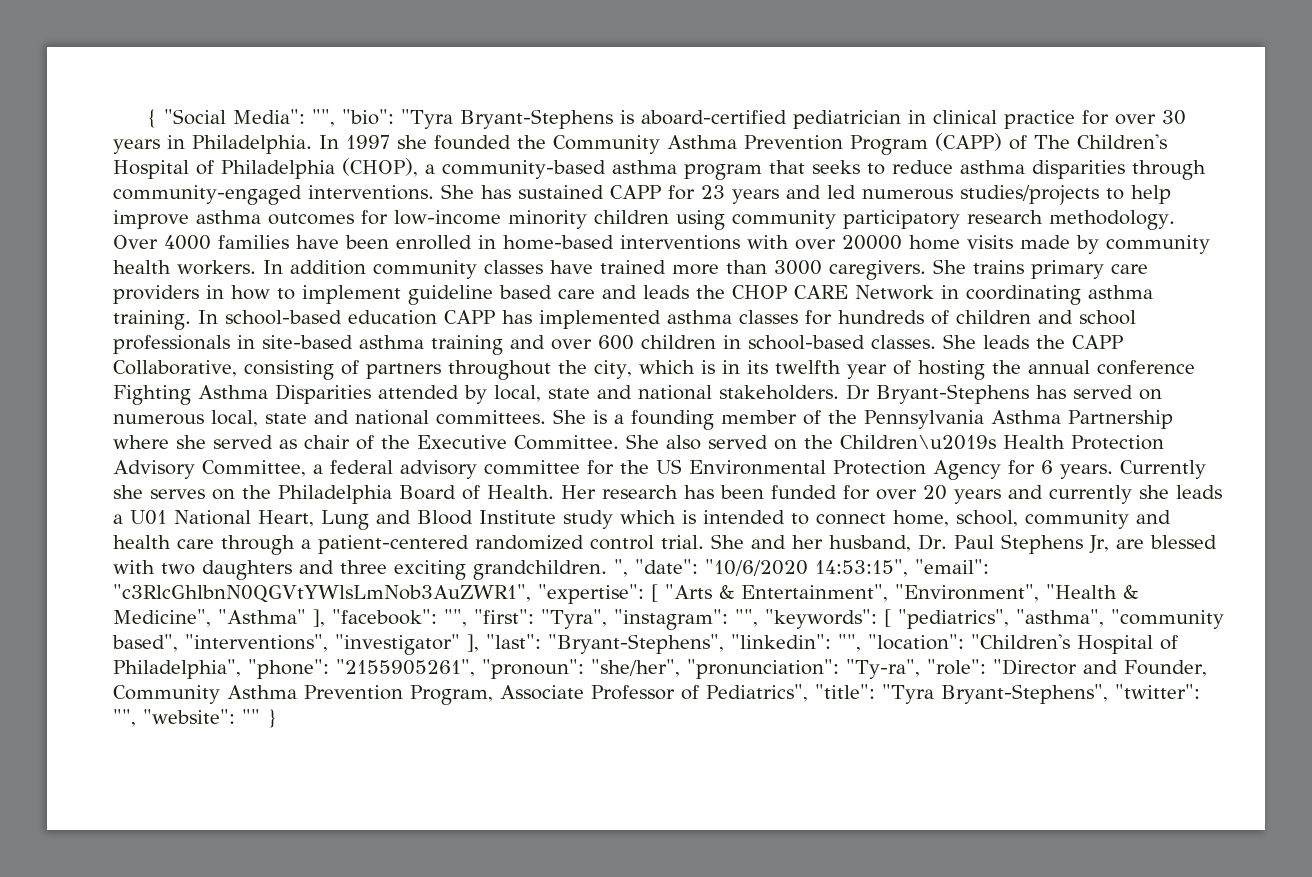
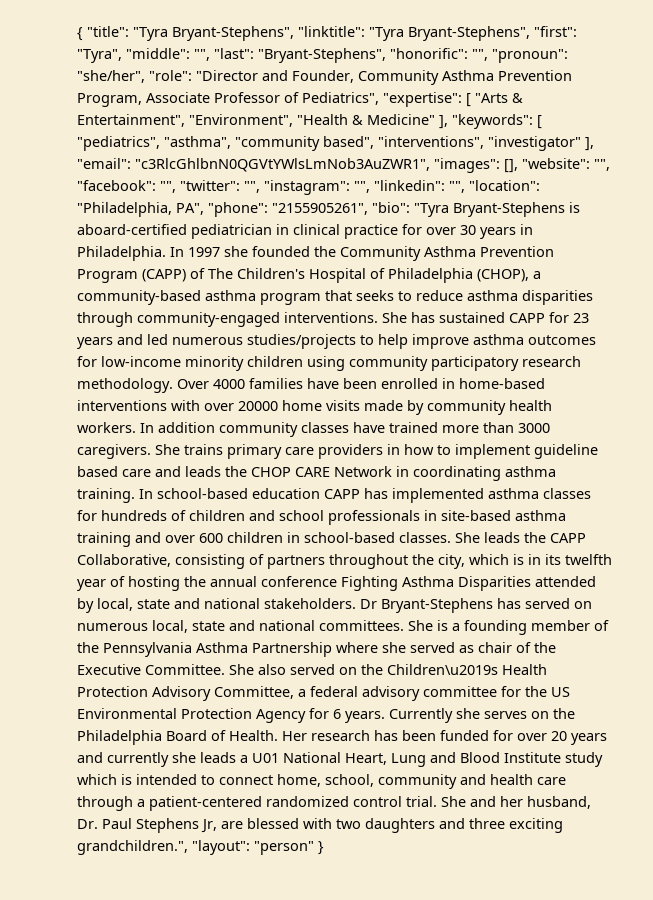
- { "Social Media": "", "bio": "Tyra Bryant-Stephens is aboard-certified pediatrician in clinical practice for over 30 years in Philadelphia.
+ { "title": "Tyra Bryant-Stephens", "linktitle": "Tyra Bryant-Stephens", "first": "Tyra", "middle": "", "last": "Bryant-Stephens", "honorific": "", "pronoun": "she/her", "role": "Director and Founder, Community Asthma Prevention Program, Associate Professor of Pediatrics", "expertise": [ "Arts & Entertainment", "Environment", "Health & Medicine" ], "keywords": [ "pediatrics", "asthma", "community based", "interventions", "investigator" ], "email": "c3RlcGhlbnN0QGVtYWlsLmNob3AuZWR1", "images": [], "website": "", "facebook": "", "twitter": "", "instagram": "", "linkedin": "", "location": "Philadelphia, PA", "phone": "2155905261", "bio": "Tyra Bryant-Stephens is aboard-certified pediatrician in clinical practice for over 30 years in Philadelphia.
- She and her husband, Dr. Paul Stephens Jr, are blessed with two daughters and three exciting grandchildren. ", "date": "10/6/2020 14:53:15", "email": "c3RlcGhlbnN0QGVtYWlsLmNob3AuZWR1", "expertise": [ "Arts & Entertainment", "Environment", "Health & Medicine", "Asthma" ], "facebook": "", "first": "Tyra", "instagram": "", "keywords": [ "pediatrics", "asthma", "community based", "interventions", "investigator" ], "last": "Bryant-Stephens", "linkedin": "", "location": "Children's Hospital of Philadelphia", "phone": "2155905261", "pronoun": "she/her", "pronunciation": "Ty-ra", "role": "Director and Founder, Community Asthma Prevention Program, Associate Professor of Pediatrics", "title": "Tyra Bryant-Stephens", "twitter": "", "website": "" }
+ She and her husband, Dr. Paul Stephens Jr, are blessed with two daughters and three exciting grandchildren.", "layout": "person" }

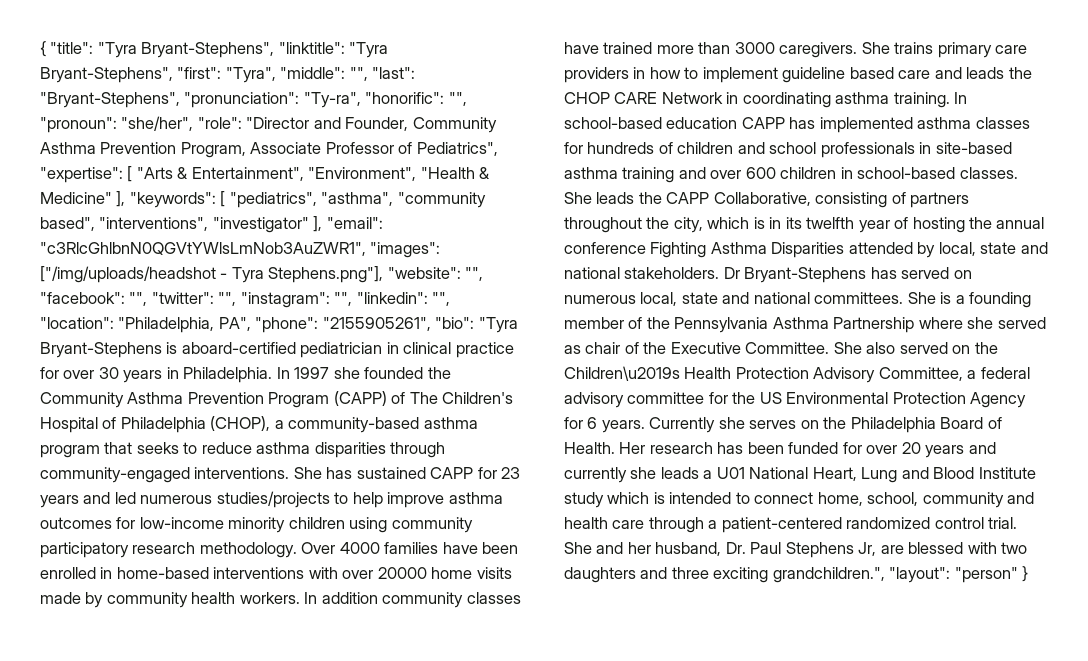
- "Bryant-Stephens", "honorific":
+ "Bryant-Stephens", "pronunciation": "Ty-ra", "honorific":
- [], "website":
+ ["/img/uploads/headshot - Tyra Stephens.png"], "website":

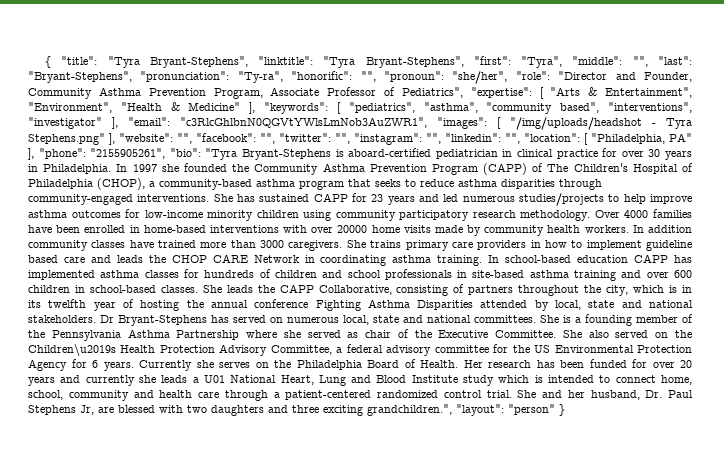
- ["/img/uploads/headshot - Tyra Stephens.png"], "website":
+ [ "/img/uploads/headshot - Tyra Stephens.png" ], "website":
- "Philadelphia, PA", "phone":
+ [ "Philadelphia, PA" ], "phone":

